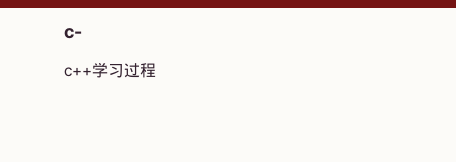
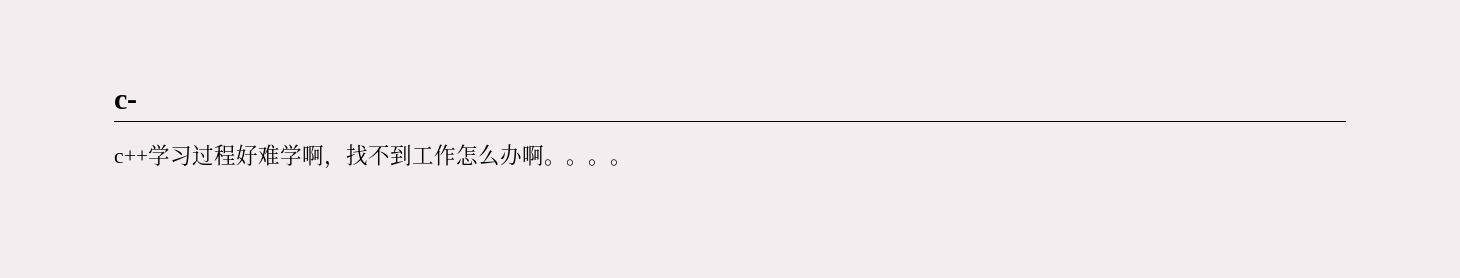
- c++学习过程
+ c++学习过程好难学啊，找不到工作怎么办啊。。。。

